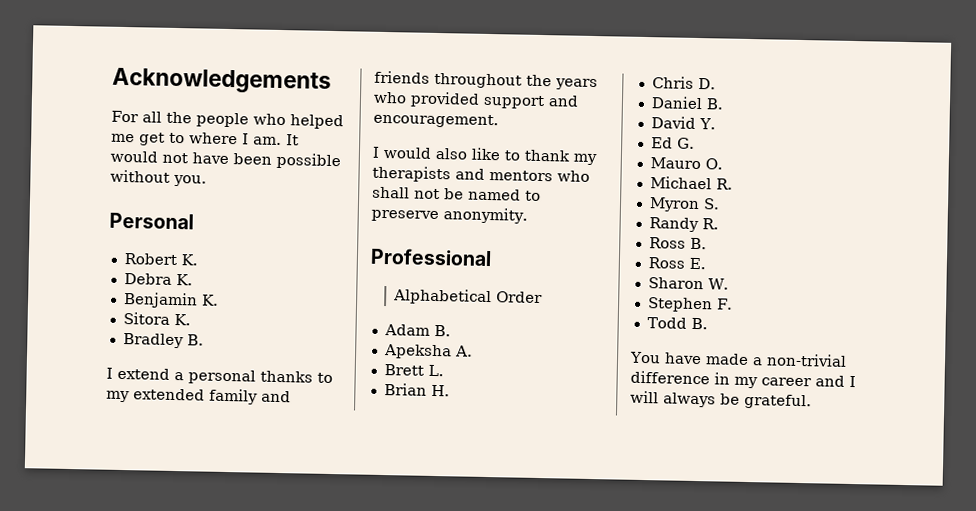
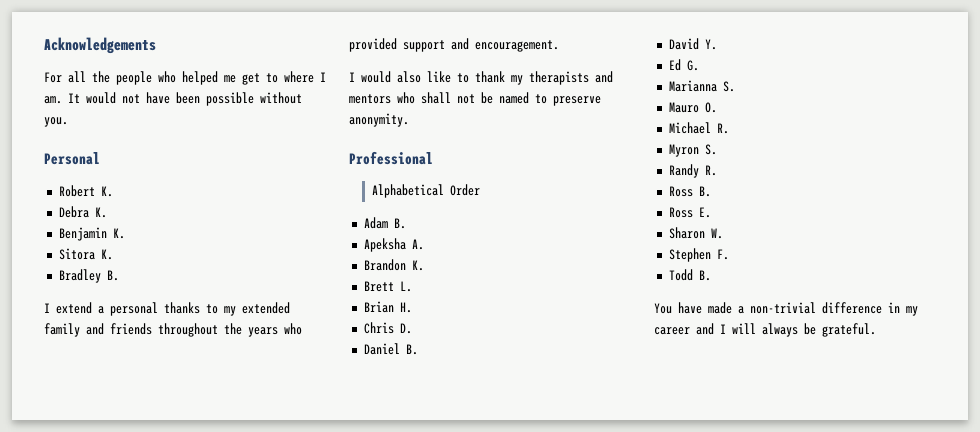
+ Brandon K.
+ Marianna S.

